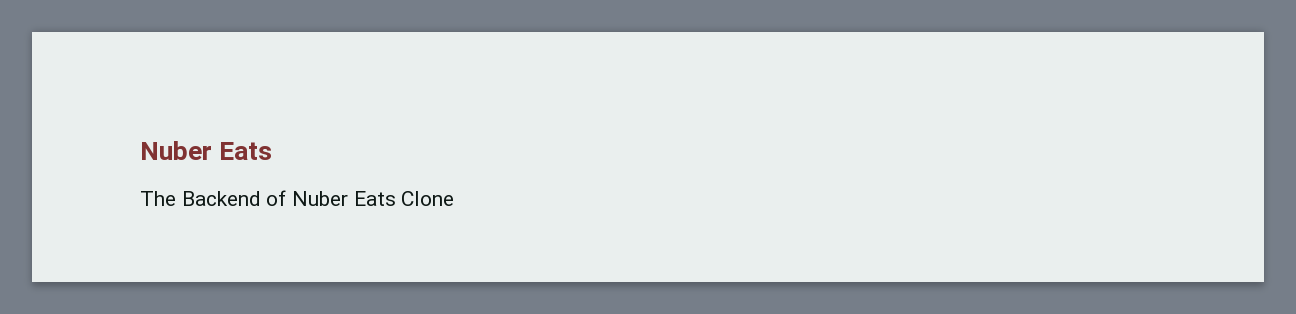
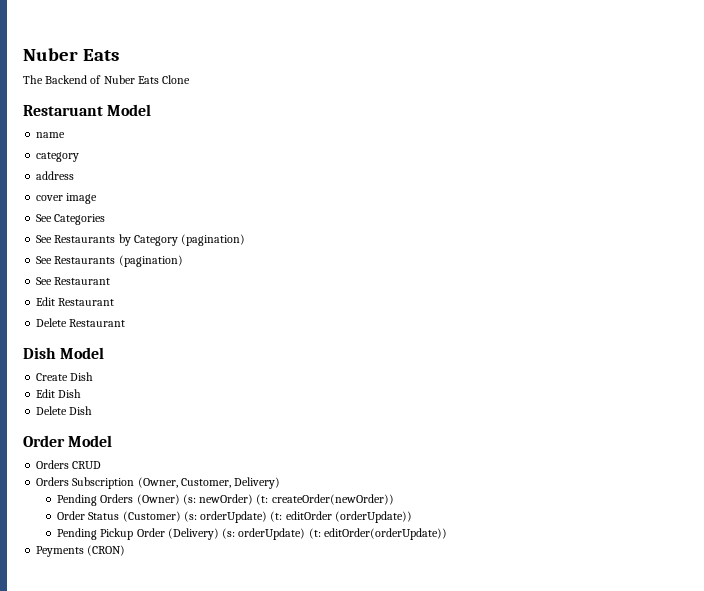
+ Restaruant Model
+ name
+ category
+ address
+ cover image
+ See Categories
+ See Restaurants by Category (pagination)
+ See Restaurants (pagination)
+ See Restaurant
+ Edit Restaurant
+ Delete Restaurant
+ Dish Model
+ Create Dish
+ Edit Dish
+ Delete Dish
+ Order Model
+ Orders CRUD
+ Orders Subscription (Owner, Customer, Delivery)
+ Pending Orders (Owner) (s: newOrder) (t: createOrder(newOrder))
+ Order Status (Customer) (s: orderUpdate) (t: editOrder (orderUpdate))
+ Pending Pickup Order (Delivery) (s: orderUpdate) (t: editOrder(orderUpdate))
+ Peyments (CRON)

